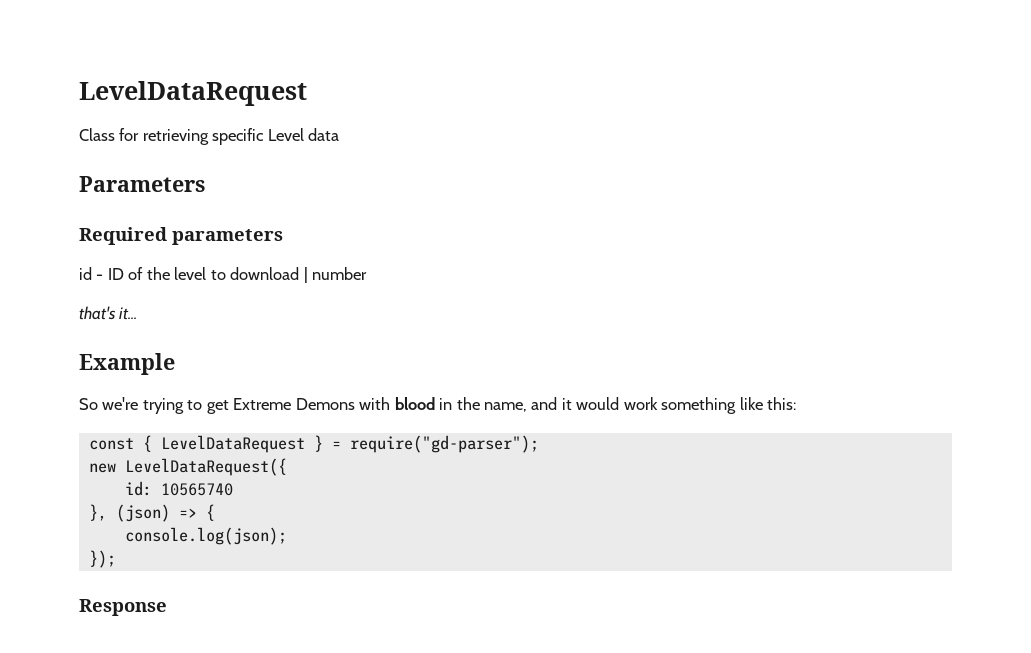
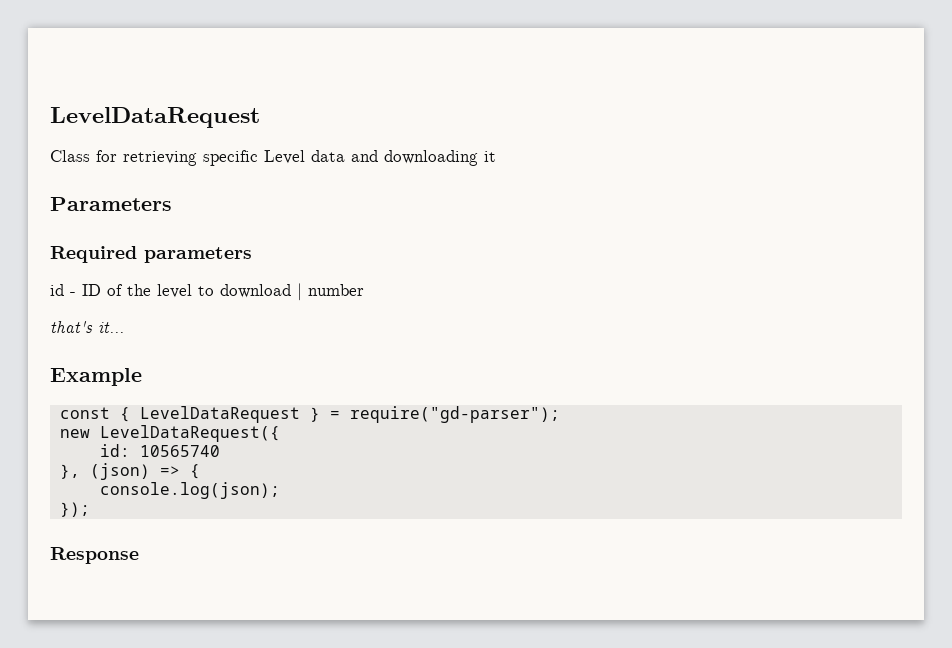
- Class for retrieving specific Level data
+ Class for retrieving specific Level data and downloading it
- So we're trying to get Extreme Demons with blood in the name, and it would work something like this:

